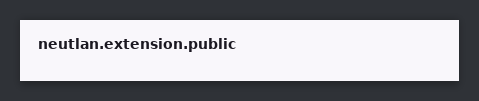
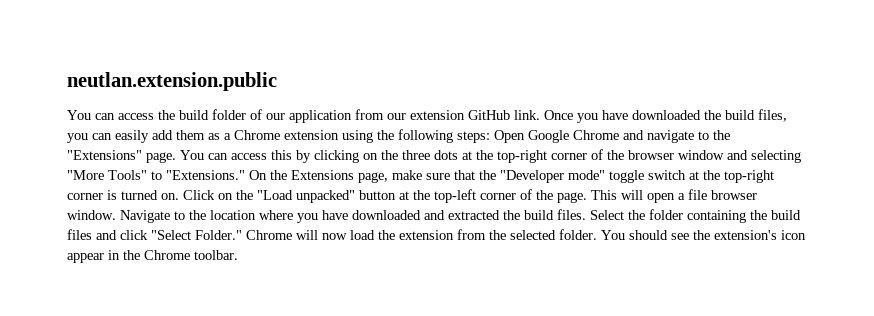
+ You can access the build folder of our application from our extension GitHub link. Once you have downloaded the build files, you can easily add them as a Chrome extension using the following steps: Open Google Chrome and navigate to the "Extensions" page. You can access this by clicking on the three dots at the top-right corner of the browser window and selecting "More Tools" to "Extensions." On the Extensions page, make sure that the "Developer mode" toggle switch at the top-right corner is turned on. Click on the "Load unpacked" button at the top-left corner of the page. This will open a file browser window. Navigate to the location where you have downloaded and extracted the build files. Select the folder containing the build files and click "Select Folder." Chrome will now load the extension from the selected folder. You should see the extension's icon appear in the Chrome toolbar.

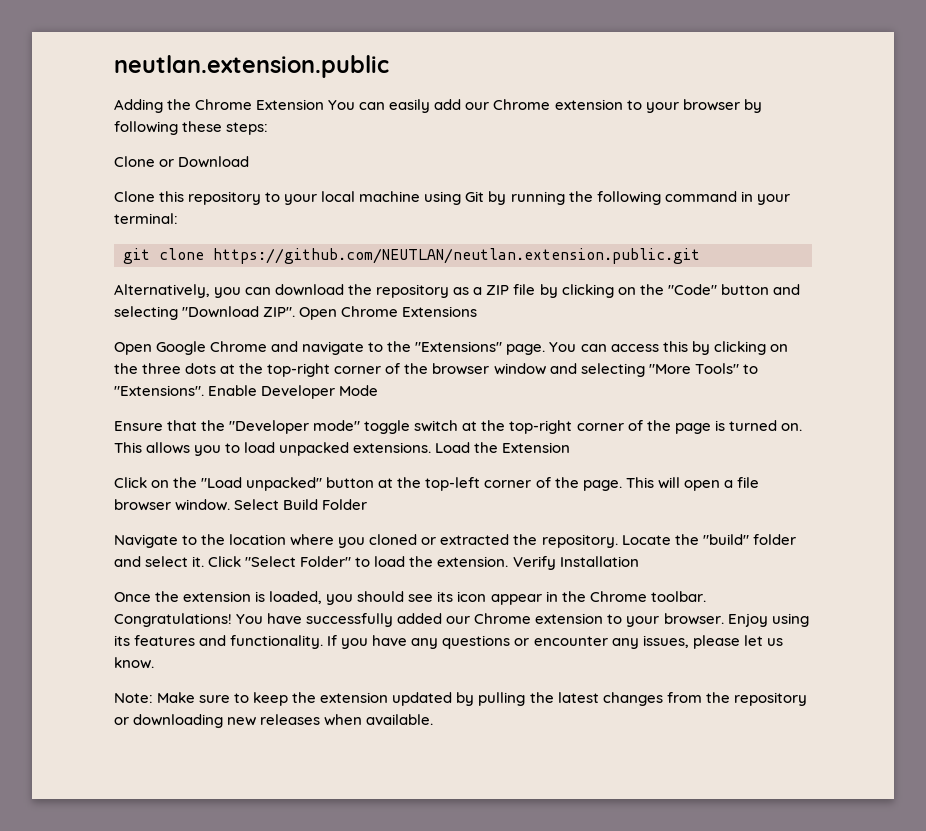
- You can access the build folder of our application from our extension GitHub link. Once you have downloaded the build files, you can easily add them as a Chrome extension using the following steps: Open Google Chrome and navigate to the "Extensions" page.
+ Adding the Chrome Extension You can easily add our Chrome extension to your browser by following these steps:
+ Clone or Download
+ Clone this repository to your local machine using Git by running the following command in your terminal:
+ git clone https://github.com/NEUTLAN/neutlan.extension.public.git
+ Alternatively, you can download the repository as a ZIP file by clicking on the "Code" button and selecting "Download ZIP". Open Chrome Extensions
+ Open Google Chrome and navigate to the "Extensions" page.
- You can access this by clicking on the three dots at the top-right corner of the browser window and selecting "More Tools" to "Extensions." On the Extensions page, make sure that the "Developer mode" toggle switch at the top-right corner is turned on. Click on the "Load unpacked" button at the top-left corner of the page.
+ You can access this by clicking on the three dots at the top-right corner of the browser window and selecting "More Tools" to "Extensions". Enable Developer Mode
+ Ensure that the "Developer mode" toggle switch at the top-right corner of the page is turned on. This allows you to load unpacked extensions. Load the Extension
+ Click on the "Load unpacked" button at the top-left corner of the page.
- This will open a file browser window. Navigate to the location where you have downloaded and extracted the build files. Select the folder containing the build files and click "Select Folder." Chrome will now load the extension from the selected folder. You should see the extension's icon appear in the Chrome toolbar.
+ This will open a file browser window. Select Build Folder
+ Navigate to the location where you cloned or extracted the repository. Locate the "build" folder and select it. Click "Select Folder" to load the extension. Verify Installation
+ Once the extension is loaded, you should see its icon appear in the Chrome toolbar.
+ Congratulations! You have successfully added our Chrome extension to your browser. Enjoy using its features and functionality. If you have any questions or encounter any issues, please let us know.
+ Note: Make sure to keep the extension updated by pulling the latest changes from the repository or downloading new releases when available.

